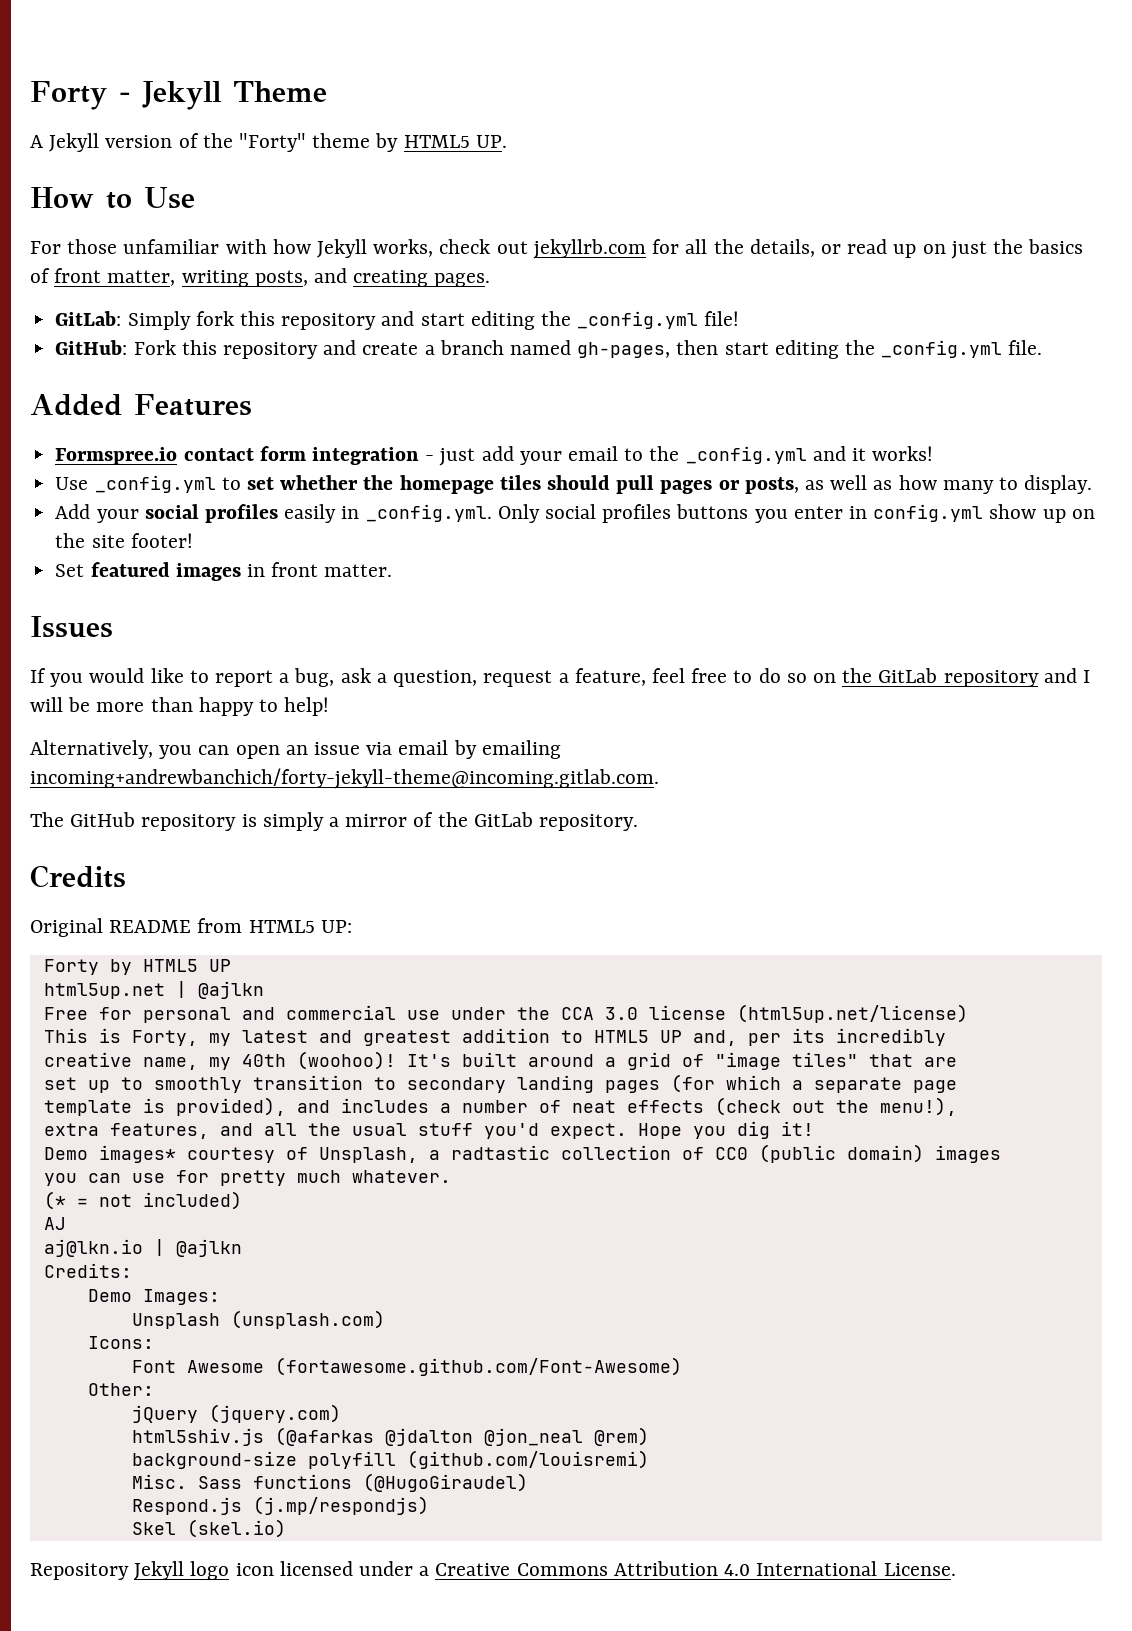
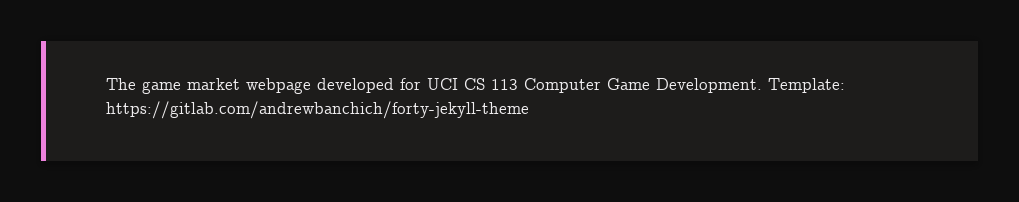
- Forty - Jekyll Theme
- A Jekyll version of the "Forty" theme by HTML5 UP.
- How to Use
- For those unfamiliar with how Jekyll works, check out jekyllrb.com for all the details, or read up on just the basics of front matter, writing posts, and creating pages.
- GitLab: Simply fork this repository and start editing the _config.yml file!
- GitHub: Fork this repository and create a branch named gh-pages, then start editing the _config.yml file.
- Added Features
- Formspree.io contact form integration - just add your email to the _config.yml and it works!
- Use _config.yml to set whether the homepage tiles should pull pages or posts, as well as how many to display.
- Add your social profiles easily in _config.yml. Only social profiles buttons you enter in config.yml show up on the site footer!
- Set featured images in front matter.
- Issues
- If you would like to report a bug, ask a question, request a feature, feel free to do so on the GitLab repository and I will be more than happy to help!
- Alternatively, you can open an issue via email by emailing incoming+andrewbanchich/forty-jekyll-theme@incoming.gitlab.com.
- The GitHub repository is simply a mirror of the GitLab repository.
- Credits
- Original README from HTML5 UP:
- Forty by HTML5 UP
- html5up.net | @ajlkn
- Free for personal and commercial use under the CCA 3.0 license (html5up.net/license)
- This is Forty, my latest and greatest addition to HTML5 UP and, per its incredibly
- creative name, my 40th (woohoo)! It's built around a grid of "image tiles" that are
- set up to smoothly transition to secondary landing pages (for which a separate page
- template is provided), and includes a number of neat effects (check out the menu!),
- extra features, and all the usual stuff you'd expect. Hope you dig it!
- Demo images* courtesy of Unsplash, a radtastic collection of CC0 (public domain) images
- you can use for pretty much whatever.
- (* = not included)
- AJ
- aj@lkn.io | @ajlkn
- Credits:
- Demo Images:
- Unsplash (unsplash.com)
- Icons:
- Font Awesome (fortawesome.github.com/Font-Awesome)
- Other:
- jQuery (jquery.com)
- html5shiv.js (@afarkas @jdalton @jon_neal @rem)
- background-size polyfill (github.com/louisremi)
- Misc. Sass functions (@HugoGiraudel)
- Respond.js (j.mp/respondjs)
- Skel (skel.io)
- Repository Jekyll logo icon licensed under a Creative Commons Attribution 4.0 International License.
+ The game market webpage developed for UCI CS 113 Computer Game Development. Template: https://gitlab.com/andrewbanchich/forty-jekyll-theme

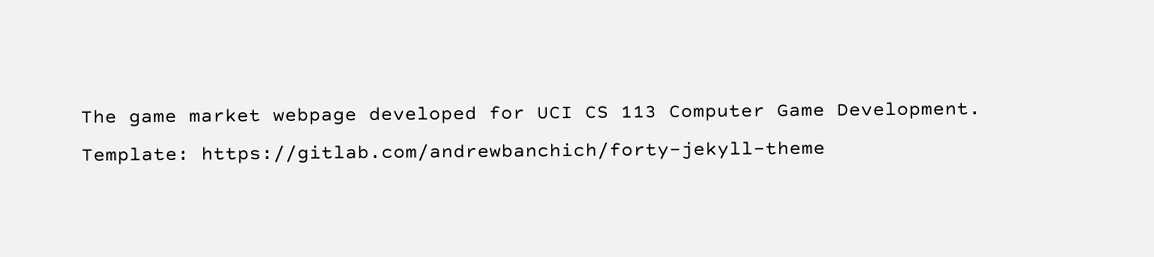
- The game market webpage developed for UCI CS 113 Computer Game Development. Template: https://gitlab.com/andrewbanchich/forty-jekyll-theme
+ The game market webpage developed for UCI CS 113 Computer Game Development.
+ Template: https://gitlab.com/andrewbanchich/forty-jekyll-theme

